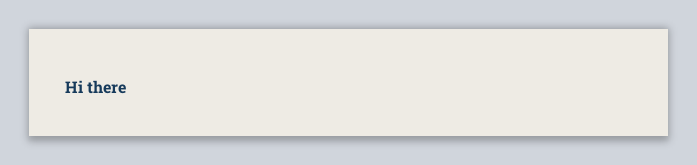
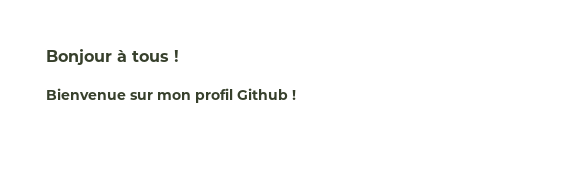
- Hi there
+ Bonjour à tous !
+ Bienvenue sur mon profil Github !

